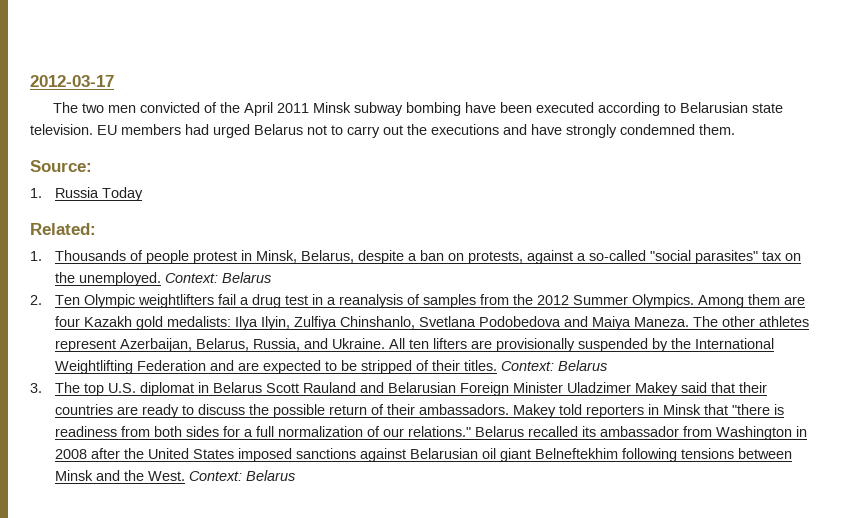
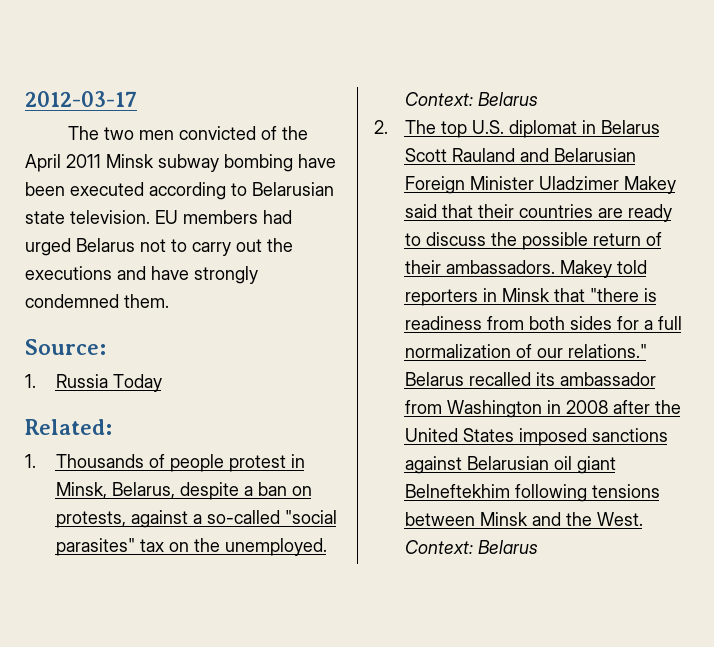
- 2. Ten Olympic weightlifters fail a drug test in a reanalysis of samples from the 2012 Summer Olympics. Among them are four Kazakh gold medalists: Ilya Ilyin, Zulfiya Chinshanlo, Svetlana Podobedova and Maiya Maneza. The other athletes represent Azerbaijan, Belarus, Russia, and Ukraine. All ten lifters are provisionally suspended by the International Weightlifting Federation and are expected to be stripped of their titles. Context: Belarus
- 3. The top U.S. diplomat in Belarus Scott Rauland and Belarusian Foreign Minister Uladzimer Makey said that their countries are ready to discuss the possible return of their ambassadors.
+ 2. The top U.S. diplomat in Belarus Scott Rauland and Belarusian Foreign Minister Uladzimer Makey said that their countries are ready to discuss the possible return of their ambassadors.

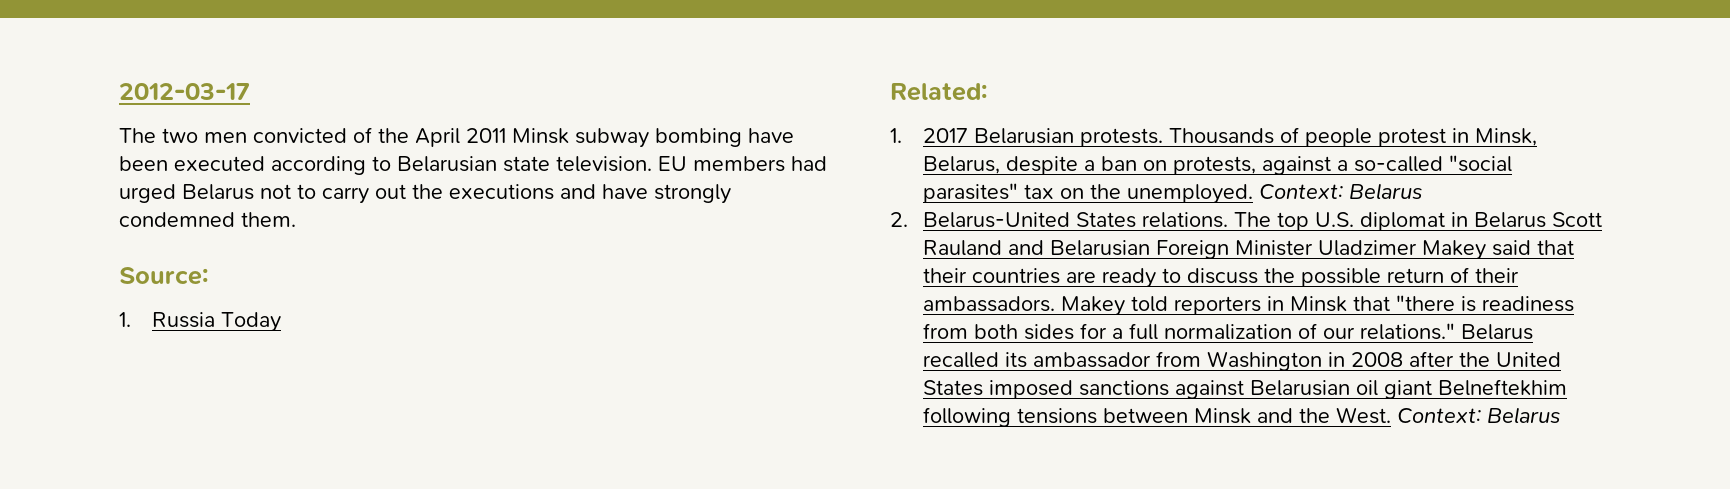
- 1. Thousands of people protest in Minsk, Belarus, despite a ban on protests, against a so-called "social parasites" tax on the unemployed.
+ 1. 2017 Belarusian protests. Thousands of people protest in Minsk, Belarus, despite a ban on protests, against a so-called "social parasites" tax on the unemployed.
- 2. The top U.S. diplomat in Belarus Scott Rauland and Belarusian Foreign Minister Uladzimer Makey said that their countries are ready to discuss the possible return of their ambassadors.
+ 2. Belarus-United States relations. The top U.S. diplomat in Belarus Scott Rauland and Belarusian Foreign Minister Uladzimer Makey said that their countries are ready to discuss the possible return of their ambassadors.

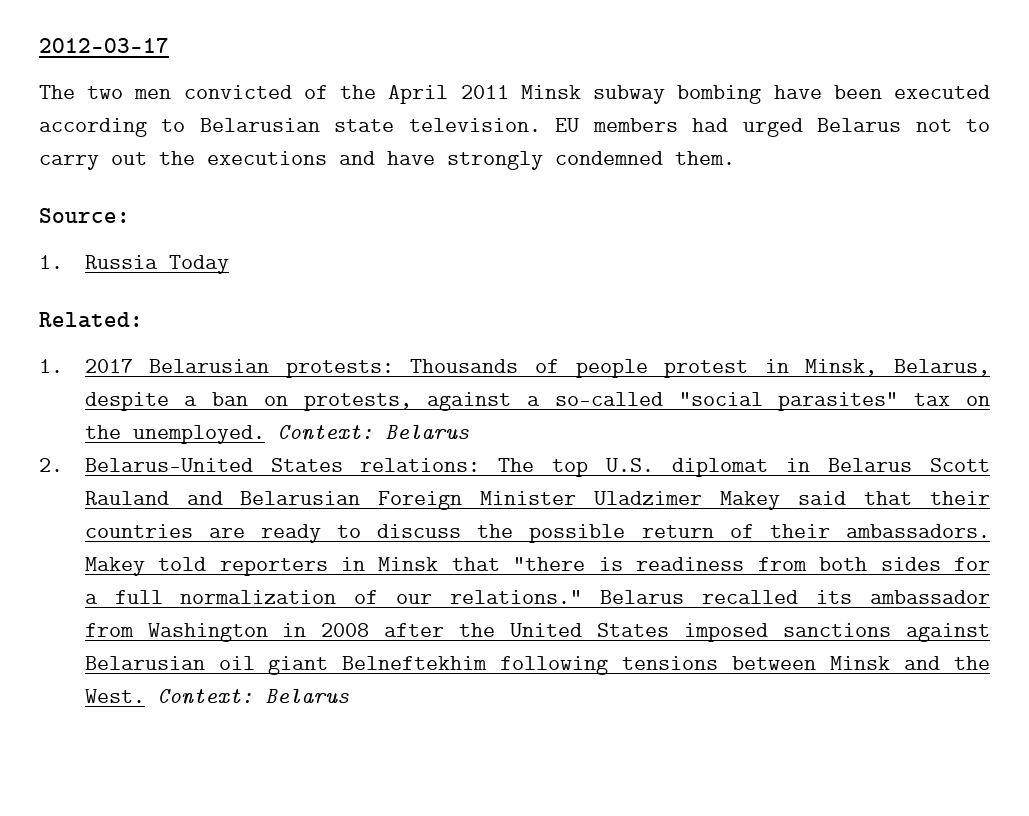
- 1. 2017 Belarusian protests. Thousands of people protest in Minsk, Belarus, despite a ban on protests, against a so-called "social parasites" tax on the unemployed.
+ 1. 2017 Belarusian protests: Thousands of people protest in Minsk, Belarus, despite a ban on protests, against a so-called "social parasites" tax on the unemployed.
- 2. Belarus-United States relations. The top U.S. diplomat in Belarus Scott Rauland and Belarusian Foreign Minister Uladzimer Makey said that their countries are ready to discuss the possible return of their ambassadors.
+ 2. Belarus-United States relations: The top U.S. diplomat in Belarus Scott Rauland and Belarusian Foreign Minister Uladzimer Makey said that their countries are ready to discuss the possible return of their ambassadors.

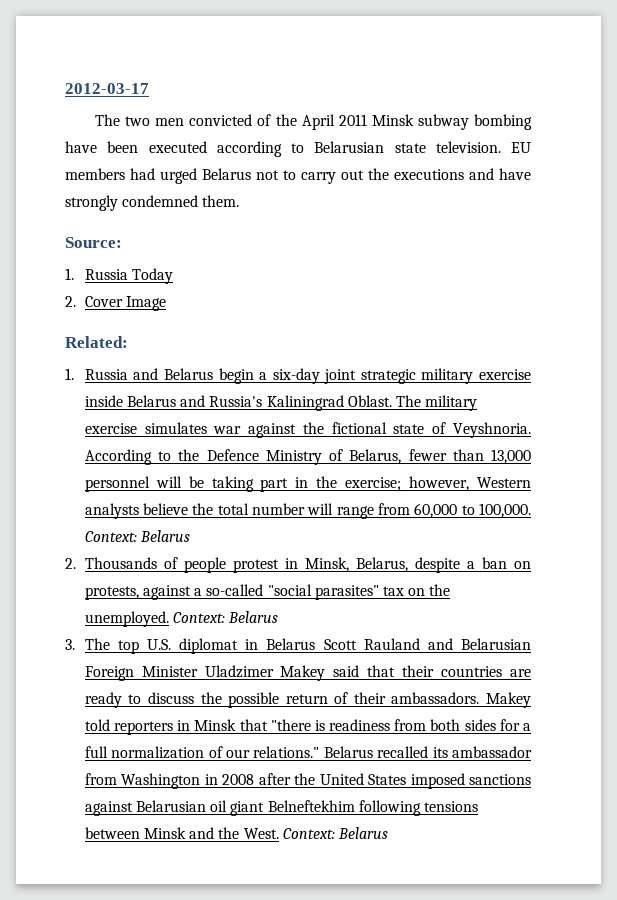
+ 2. Cover Image
- 1. 2017 Belarusian protests: Thousands of people protest in Minsk, Belarus, despite a ban on protests, against a so-called "social parasites" tax on the unemployed.
+ 1. Russia and Belarus begin a six-day joint strategic military exercise inside Belarus and Russia's Kaliningrad Oblast. The military exercise simulates war against the fictional state of Veyshnoria. According to the Defence Ministry of Belarus, fewer than 13,000 personnel will be taking part in the exercise; however, Western analysts believe the total number will range from 60,000 to 100,000. Context: Belarus
+ 2. Thousands of people protest in Minsk, Belarus, despite a ban on protests, against a so-called "social parasites" tax on the unemployed.
- 2. Belarus-United States relations: The top U.S. diplomat in Belarus Scott Rauland and Belarusian Foreign Minister Uladzimer Makey said that their countries are ready to discuss the possible return of their ambassadors.
+ 3. The top U.S. diplomat in Belarus Scott Rauland and Belarusian Foreign Minister Uladzimer Makey said that their countries are ready to discuss the possible return of their ambassadors.

